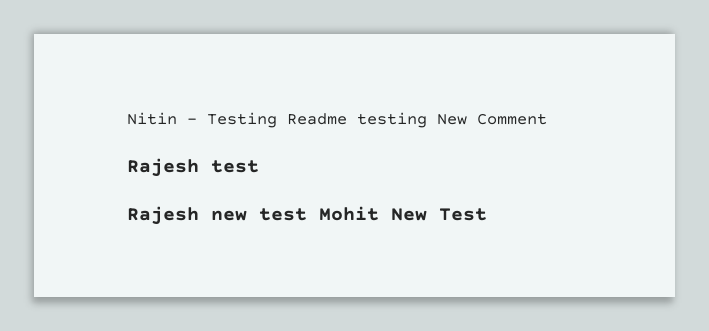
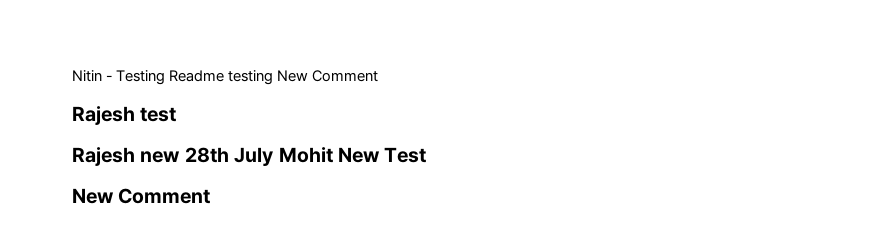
- Rajesh new test Mohit New Test
+ Rajesh new 28th July Mohit New Test
+ New Comment

